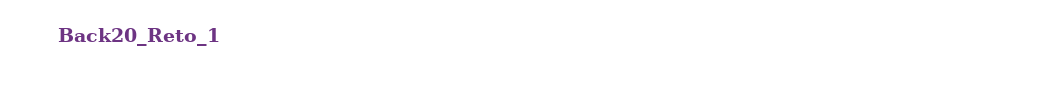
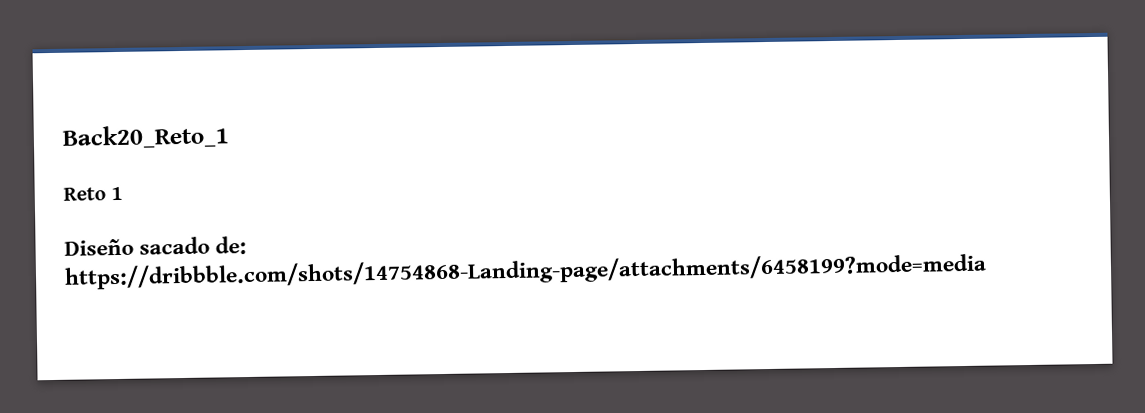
+ Reto 1
+ Diseño sacado de: https://dribbble.com/shots/14754868-Landing-page/attachments/6458199?mode=media

